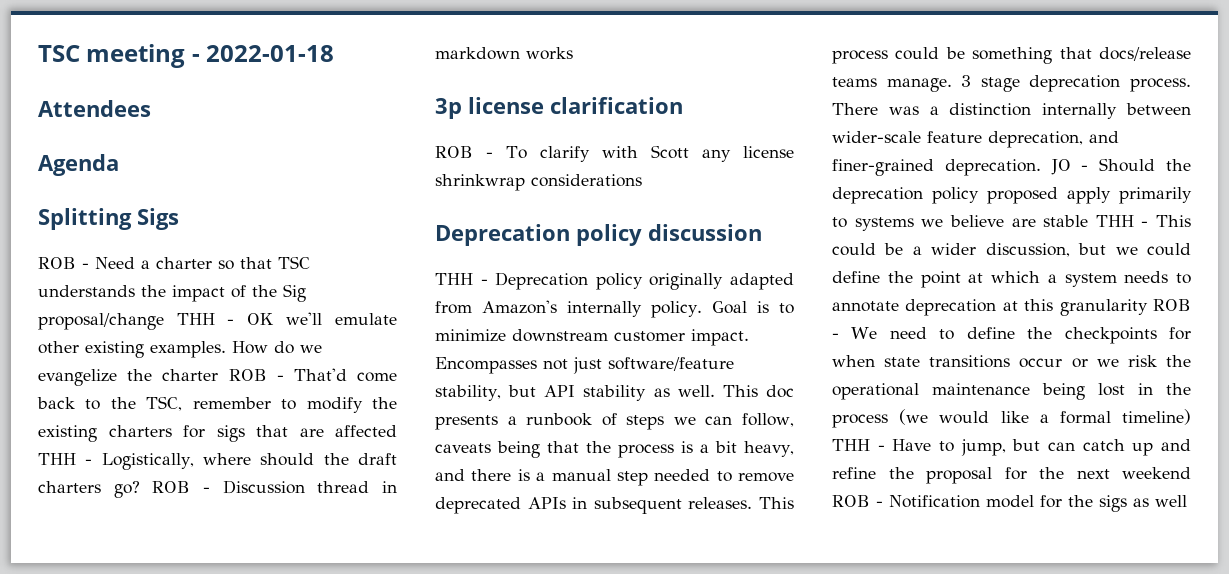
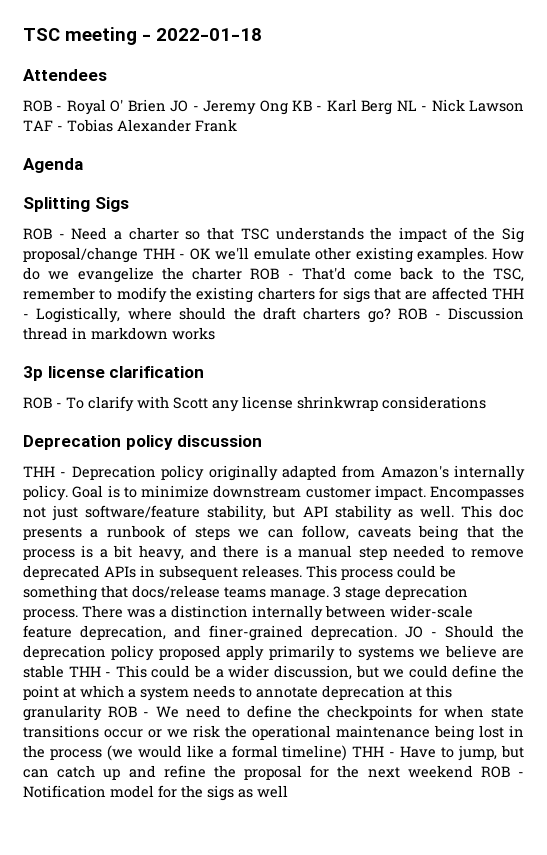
+ ROB - Royal O' Brien JO - Jeremy Ong KB - Karl Berg NL - Nick Lawson TAF - Tobias Alexander Frank

